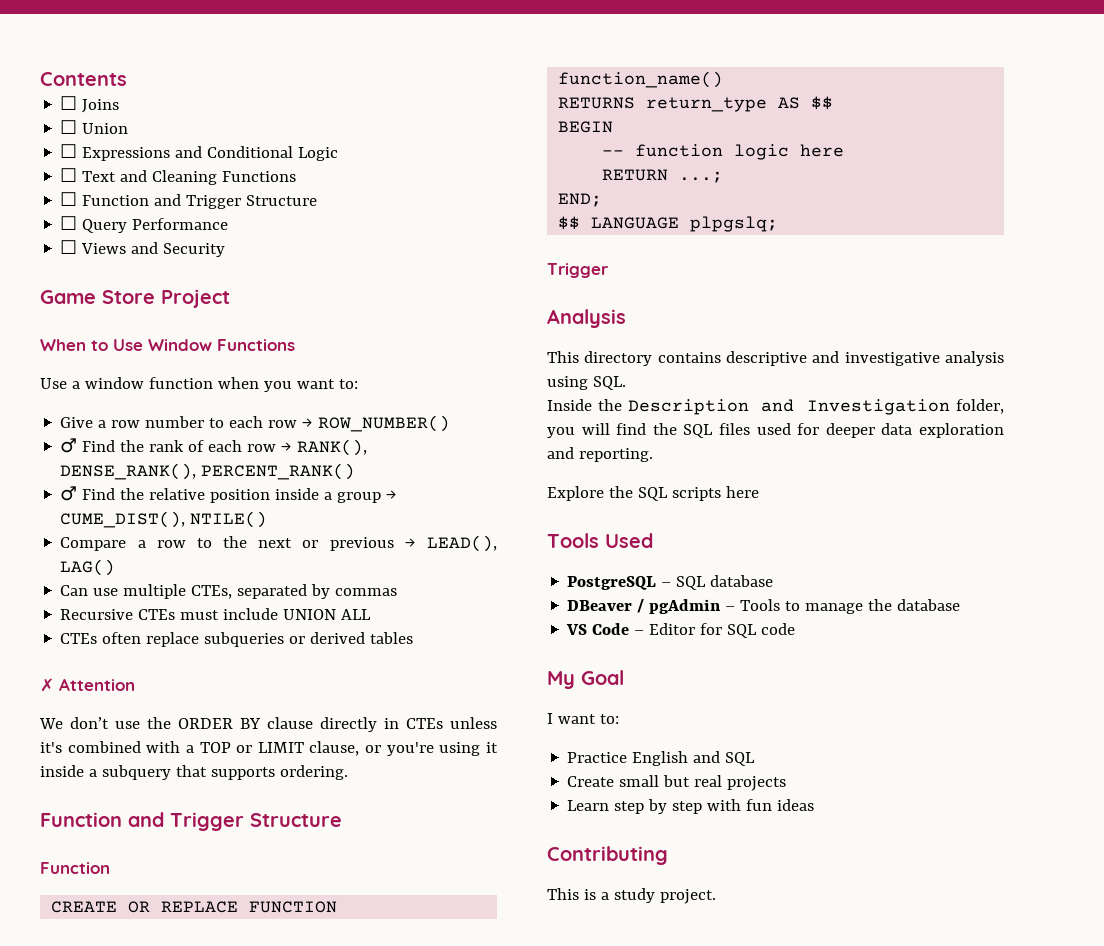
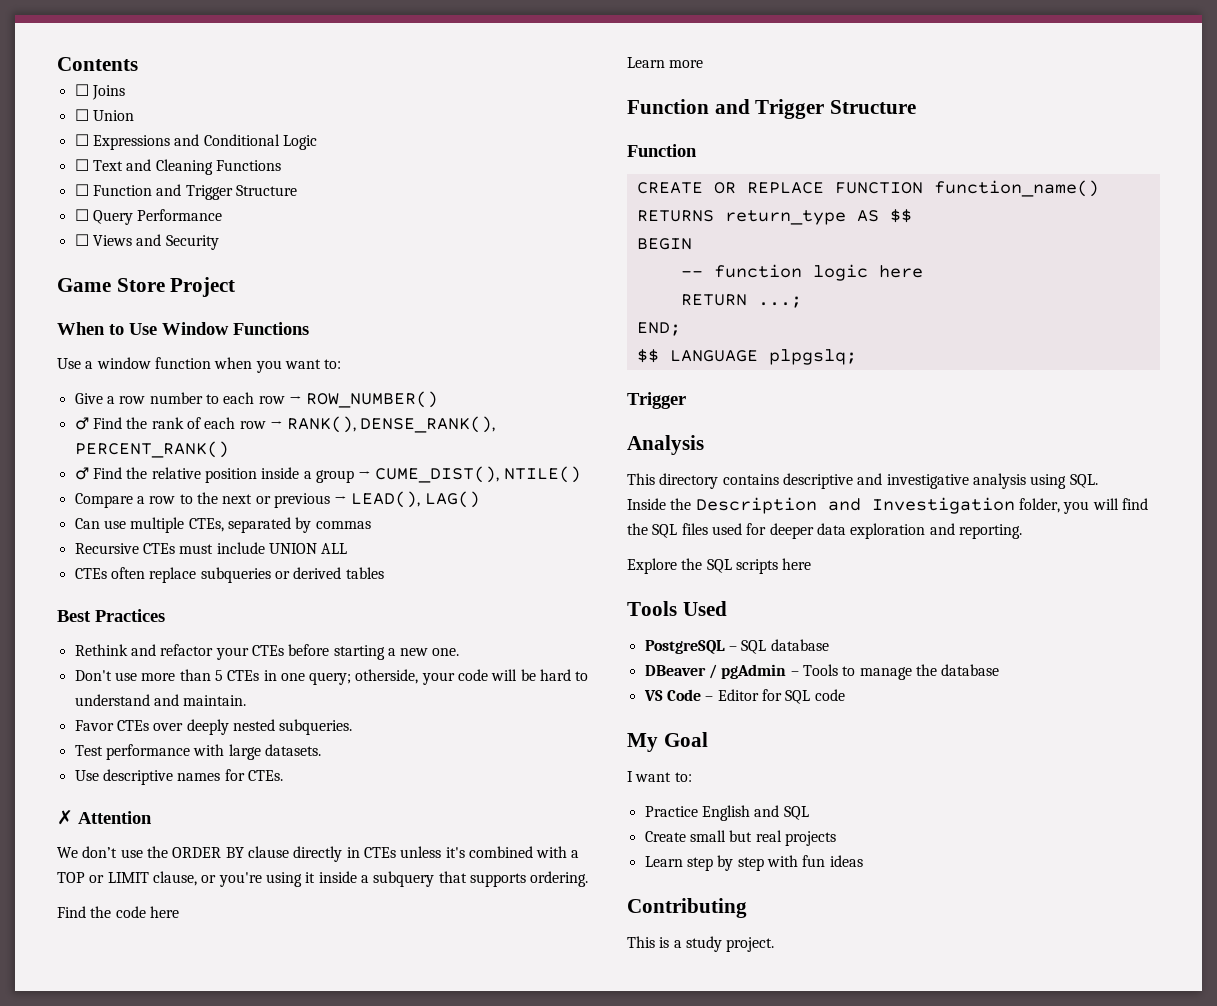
+ Best Practices
+ Rethink and refactor your CTEs before starting a new one.
+ Don't use more than 5 CTEs in one query; otherside, your code will be hard to understand and maintain.
+ Favor CTEs over deeply nested subqueries.
+ Test performance with large datasets.
+ Use descriptive names for CTEs.
+ Find the code here
+ Learn more

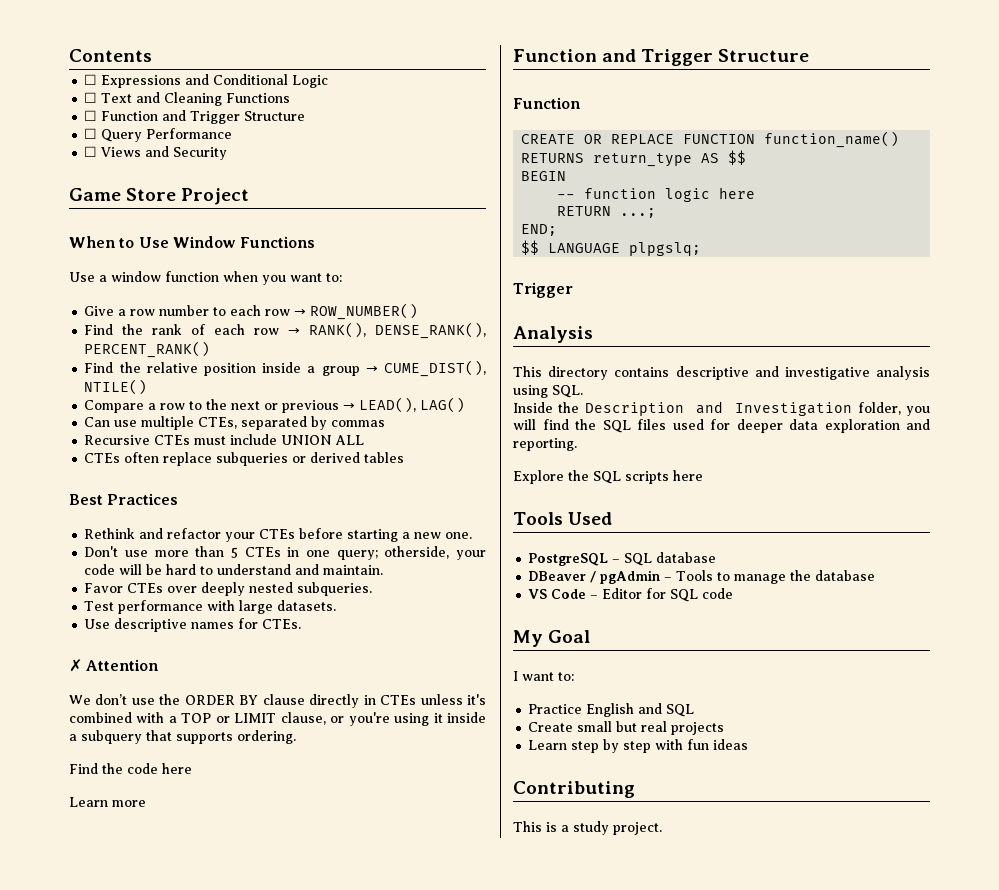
- ☐ Joins
- ☐ Union
- ♂ Find the rank of each row → RANK(), DENSE_RANK(), PERCENT_RANK()
+ Find the rank of each row → RANK(), DENSE_RANK(), PERCENT_RANK()
- ♂ Find the relative position inside a group → CUME_DIST(), NTILE()
+ Find the relative position inside a group → CUME_DIST(), NTILE()

